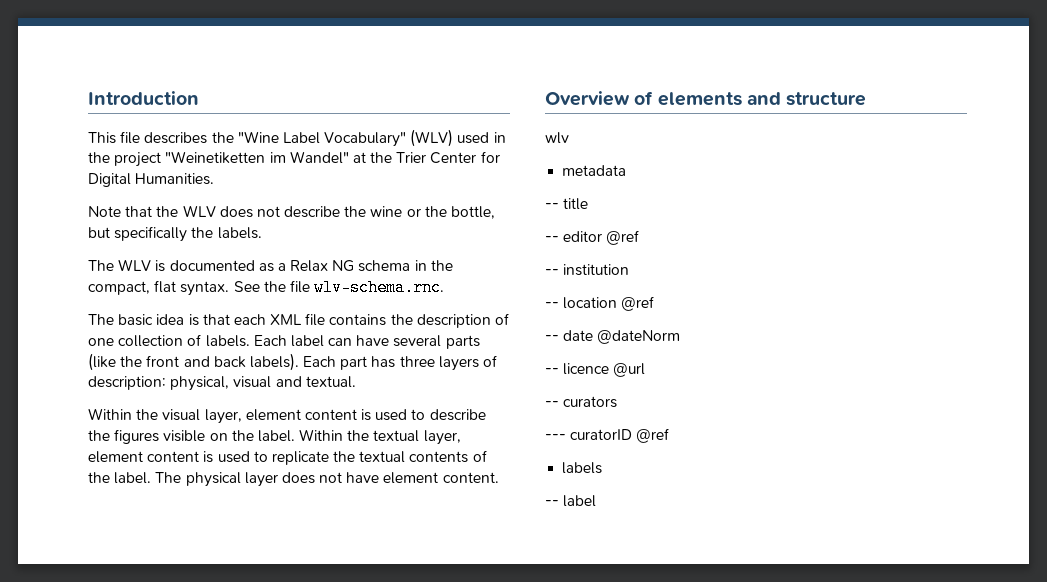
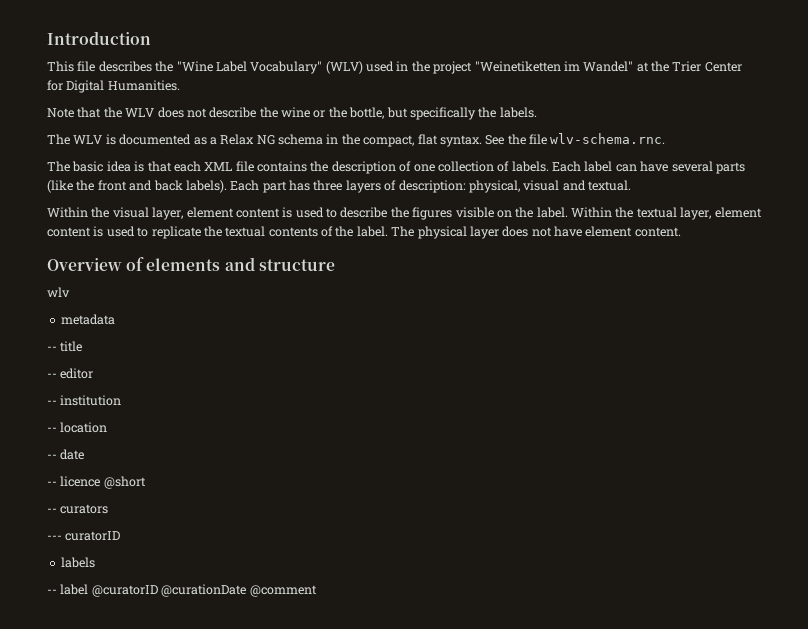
- -- editor @ref
+ -- editor
- -- location @ref
+ -- location
- -- date @dateNorm
+ -- date
- -- licence @url
+ -- licence @short
- --- curatorID @ref
+ --- curatorID
- -- label
+ -- label @curatorID @curationDate @comment

